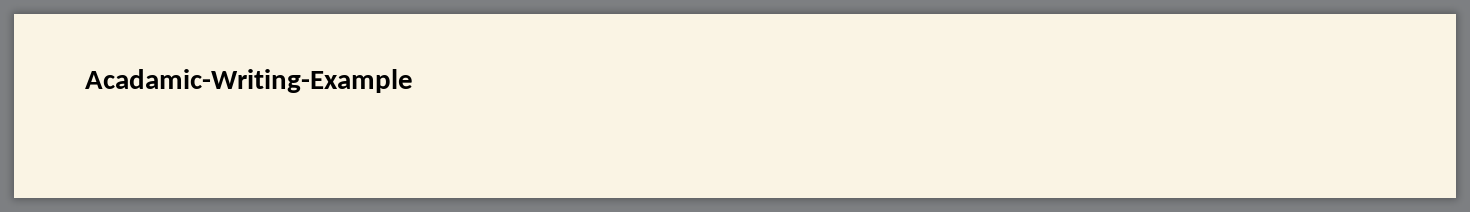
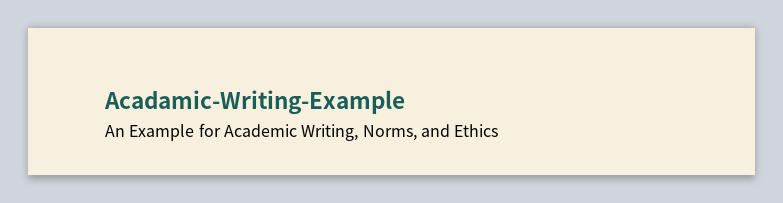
+ An Example for Academic Writing, Norms, and Ethics

